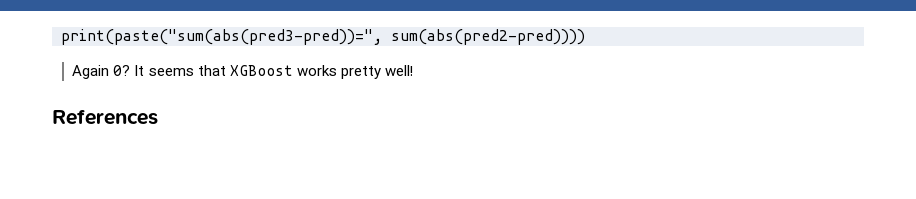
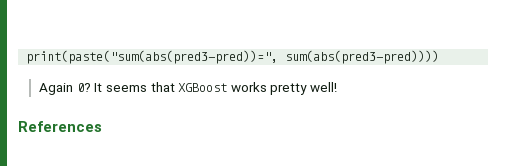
- print(paste("sum(abs(pred3-pred))=", sum(abs(pred2-pred))))
+ print(paste("sum(abs(pred3-pred))=", sum(abs(pred3-pred))))

